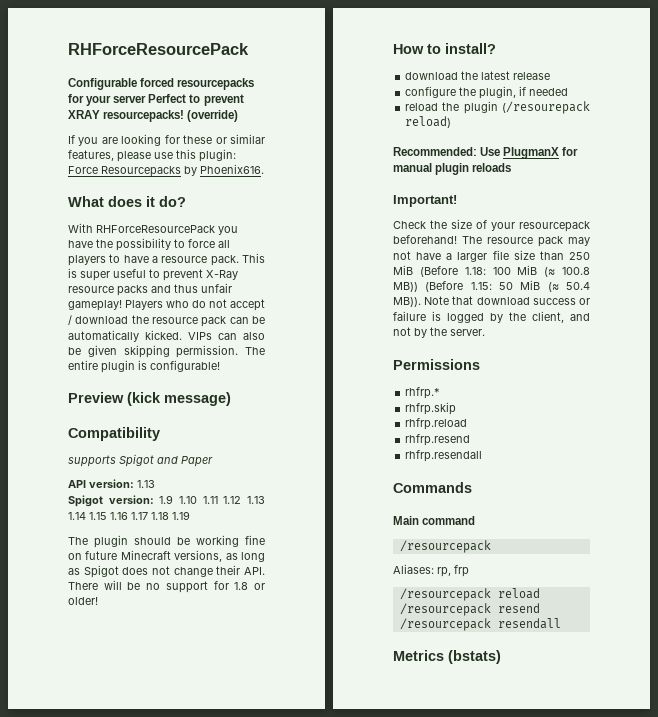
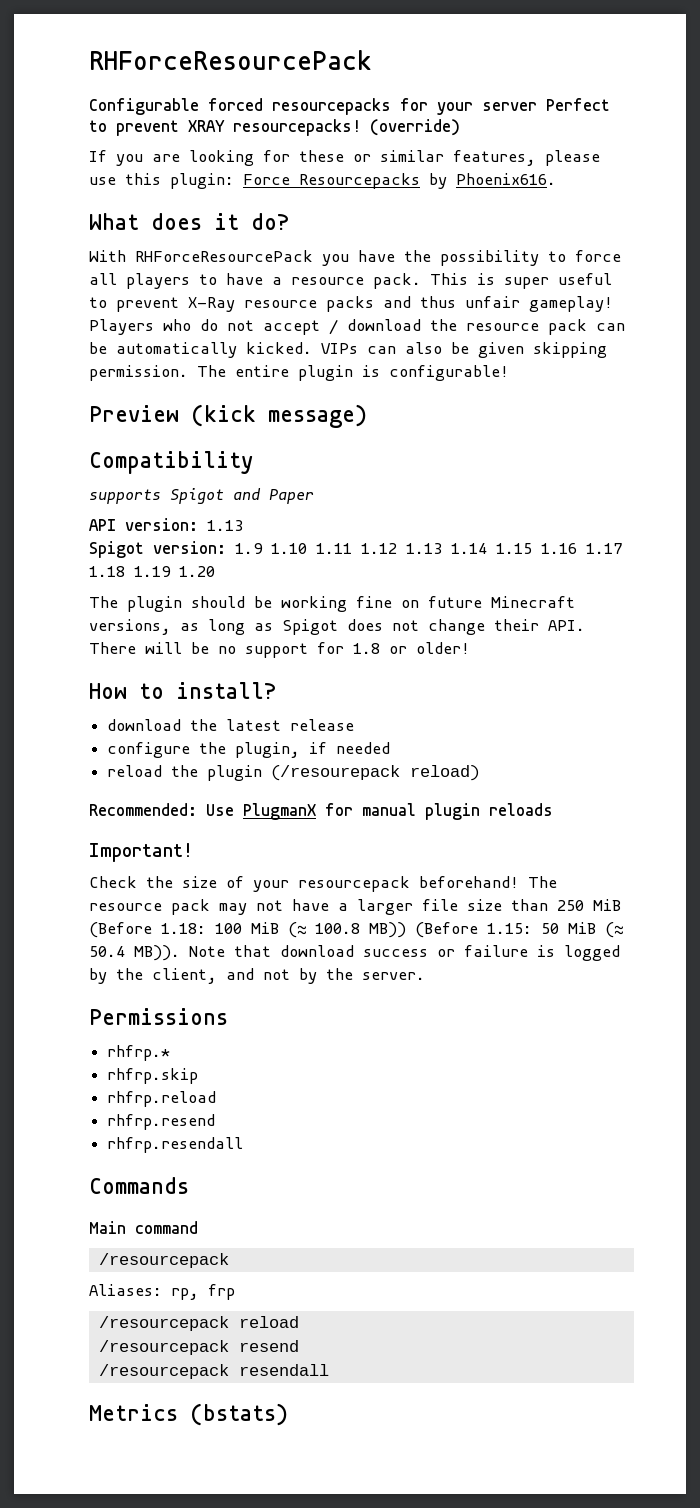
- Spigot version: 1.9 1.10 1.11 1.12 1.13 1.14 1.15 1.16 1.17 1.18 1.19
+ Spigot version: 1.9 1.10 1.11 1.12 1.13 1.14 1.15 1.16 1.17 1.18 1.19 1.20

